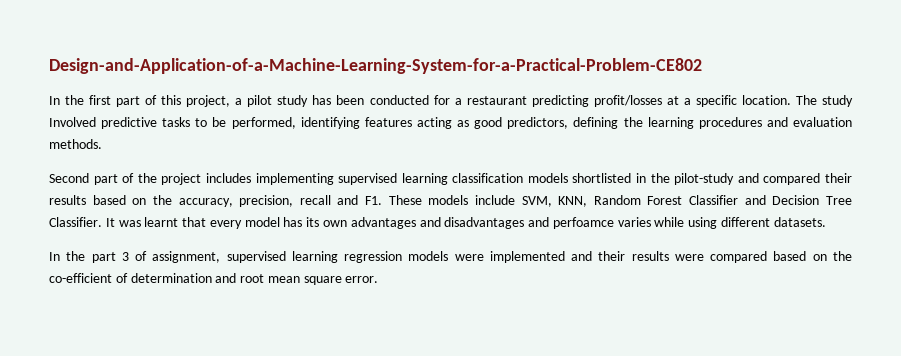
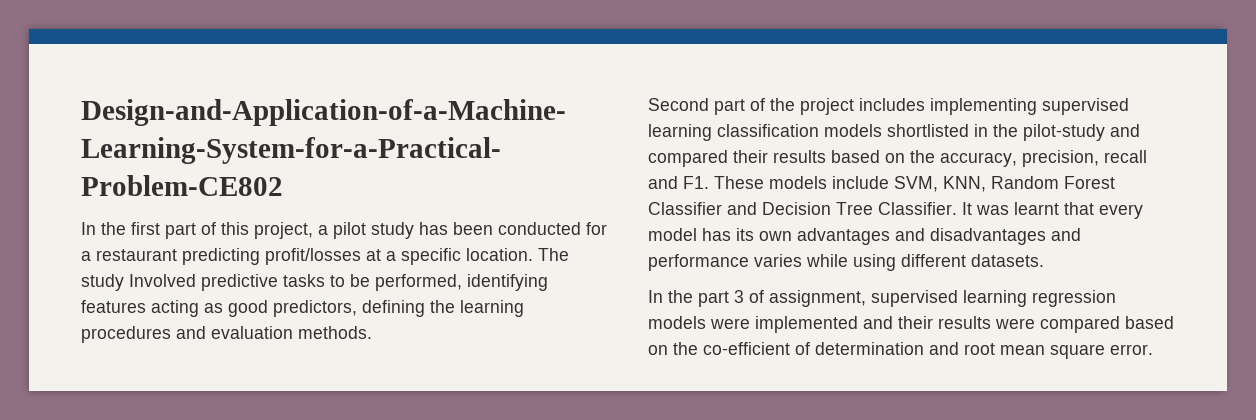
- It was learnt that every model has its own advantages and disadvantages and perfoamce varies while using different datasets.
+ It was learnt that every model has its own advantages and disadvantages and performance varies while using different datasets.

